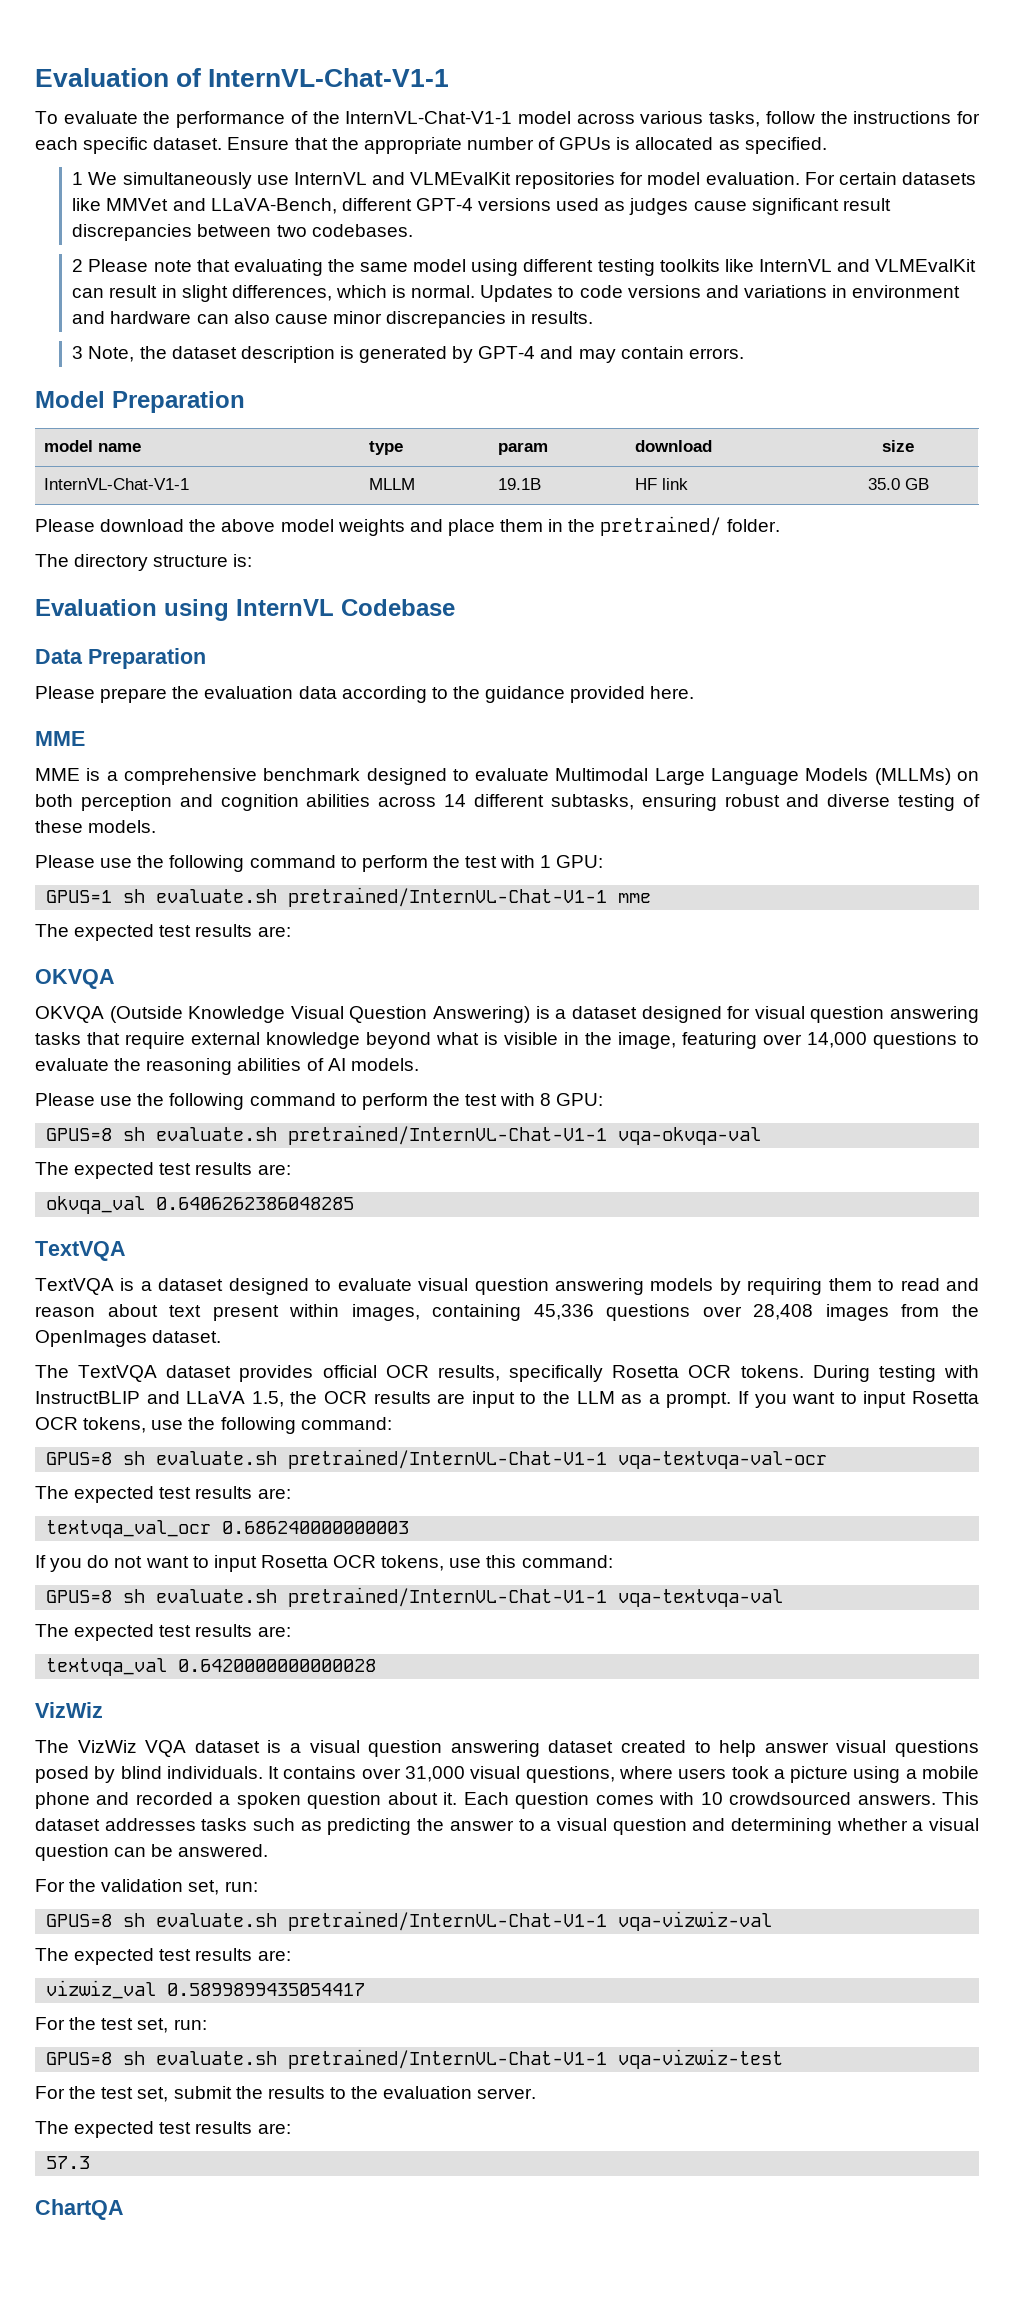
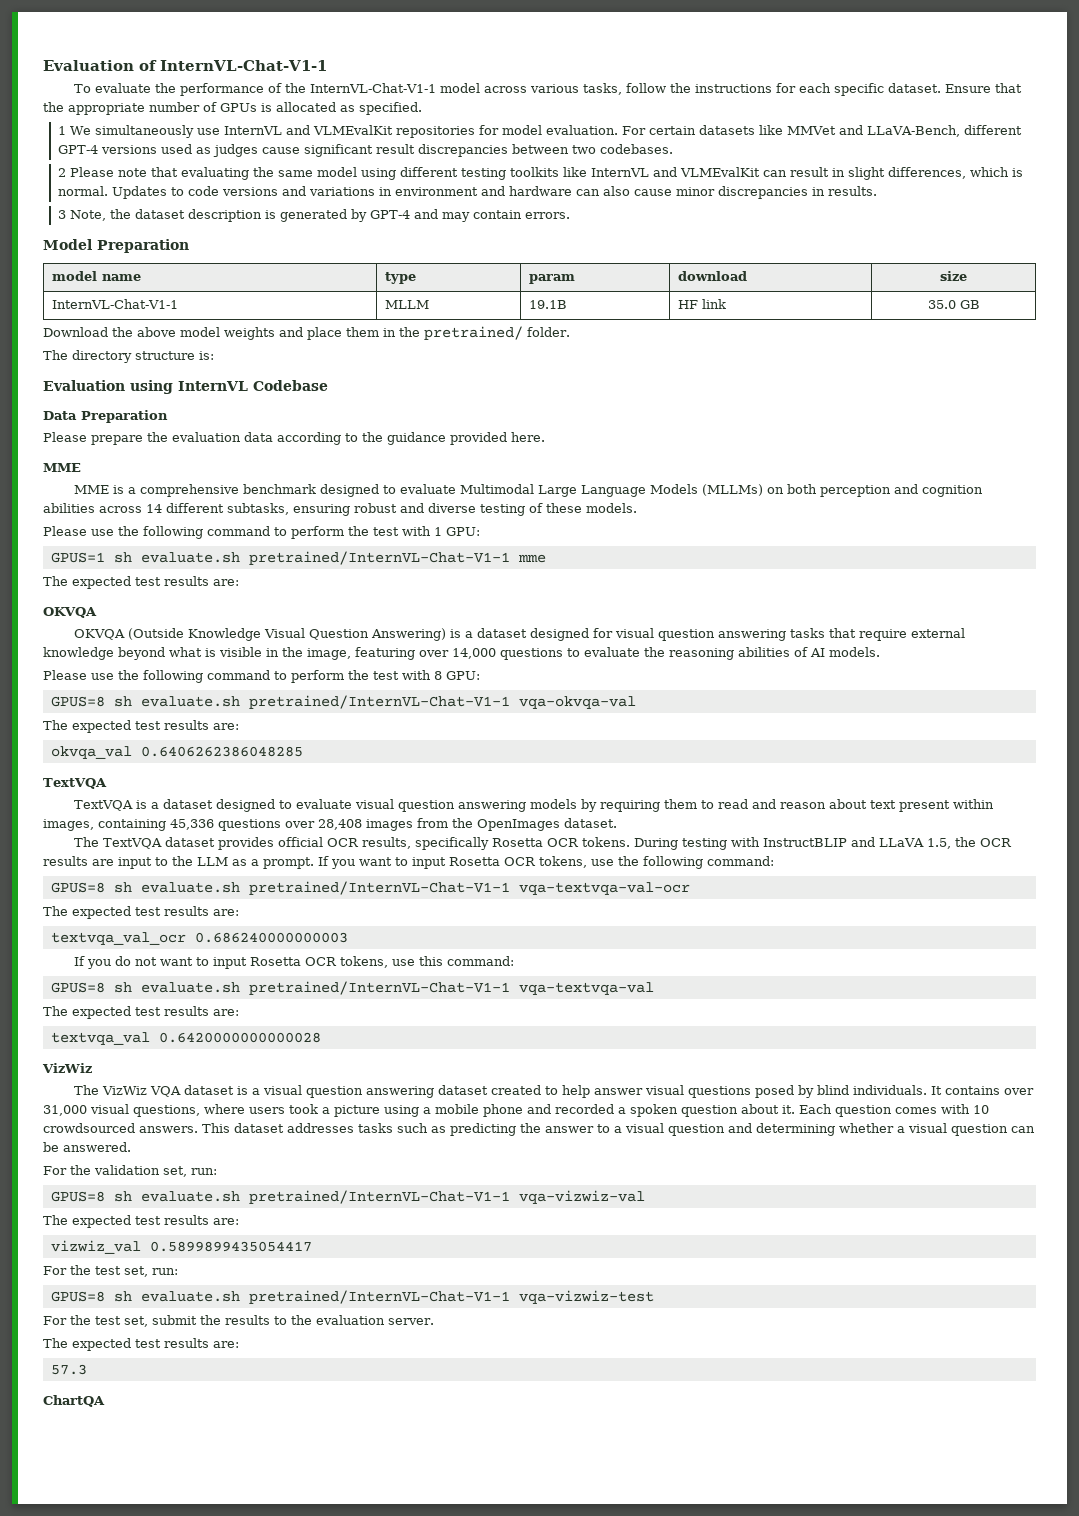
- Please download the above model weights and place them in the pretrained/ folder.
+ Download the above model weights and place them in the pretrained/ folder.

